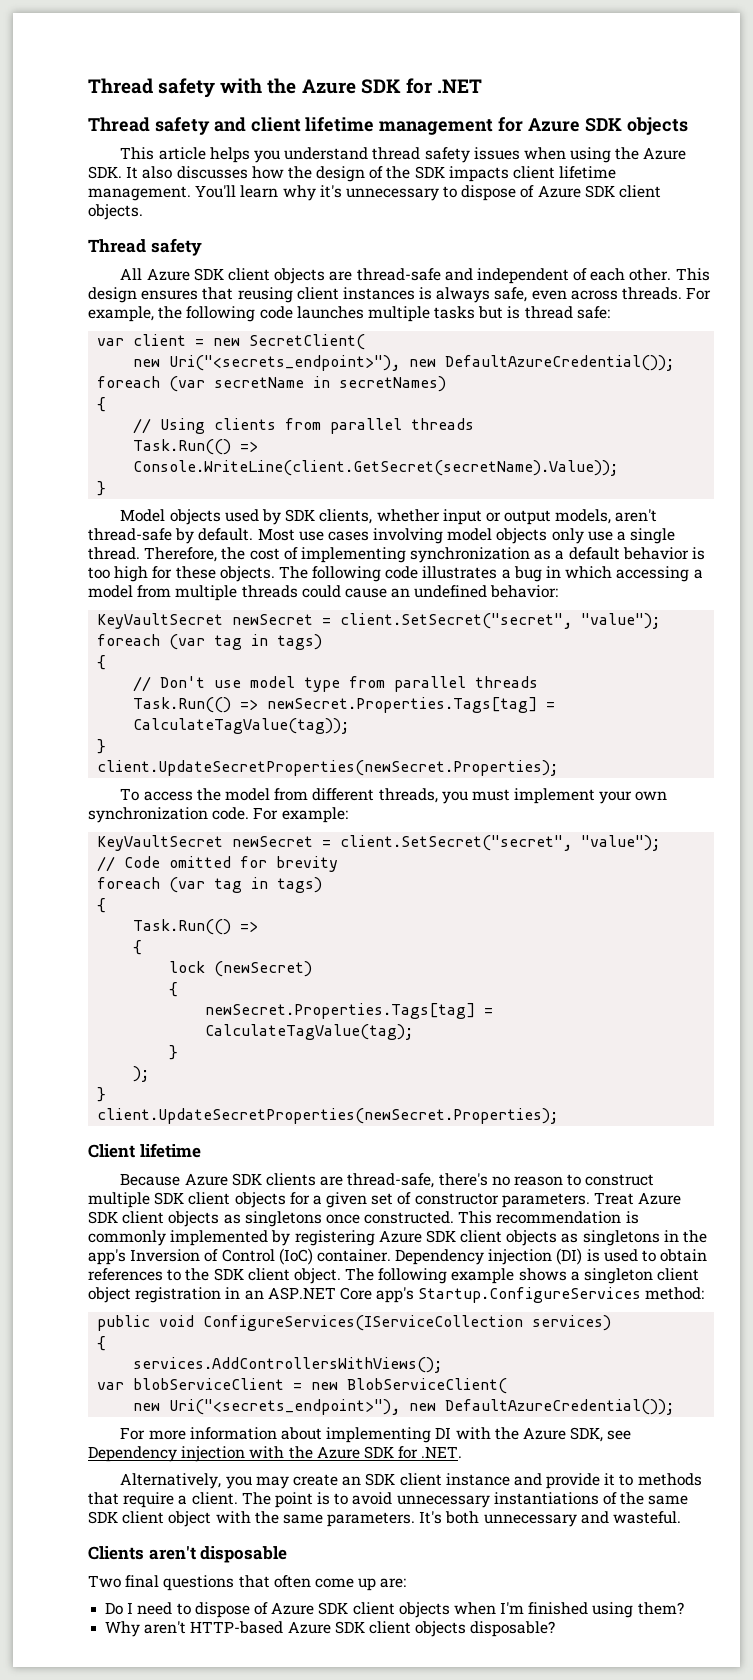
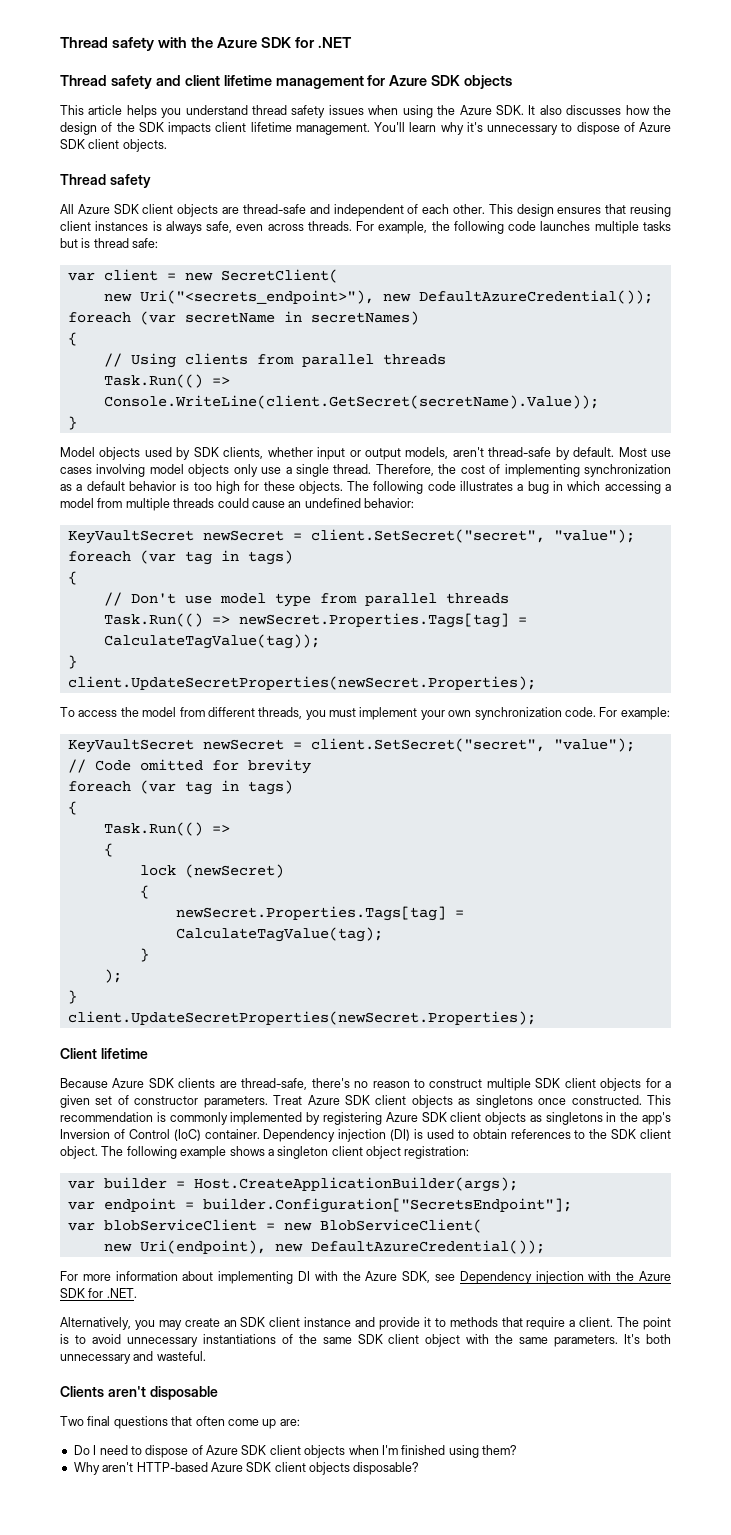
- The following example shows a singleton client object registration in an ASP.NET Core app's Startup.ConfigureServices method:
- public void ConfigureServices(IServiceCollection services)
- {
- services.AddControllersWithViews();
+ The following example shows a singleton client object registration:
+ var builder = Host.CreateApplicationBuilder(args);
+ var endpoint = builder.Configuration["SecretsEndpoint"];
  var blobServiceClient = new BlobServiceClient(
- new Uri("<secrets_endpoint>"), new DefaultAzureCredential());
+ new Uri(endpoint), new DefaultAzureCredential());

